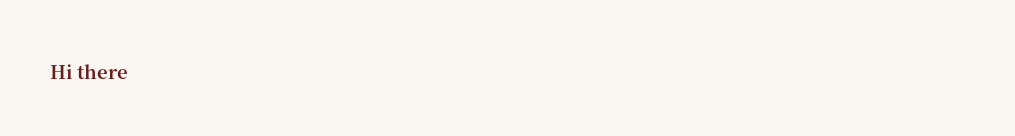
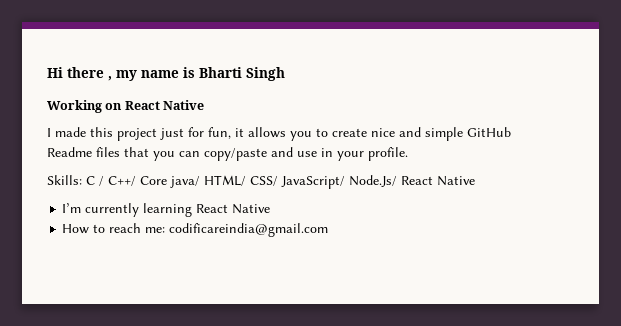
- Hi there
+ Hi there , my name is Bharti Singh
+ Working on React Native
+ I made this project just for fun, it allows you to create nice and simple GitHub Readme files that you can copy/paste and use in your profile.
+ Skills: C / C++/ Core java/ HTML/ CSS/ JavaScript/ Node.Js/ React Native
+ I’m currently learning React Native
+ How to reach me: codificareindia@gmail.com

